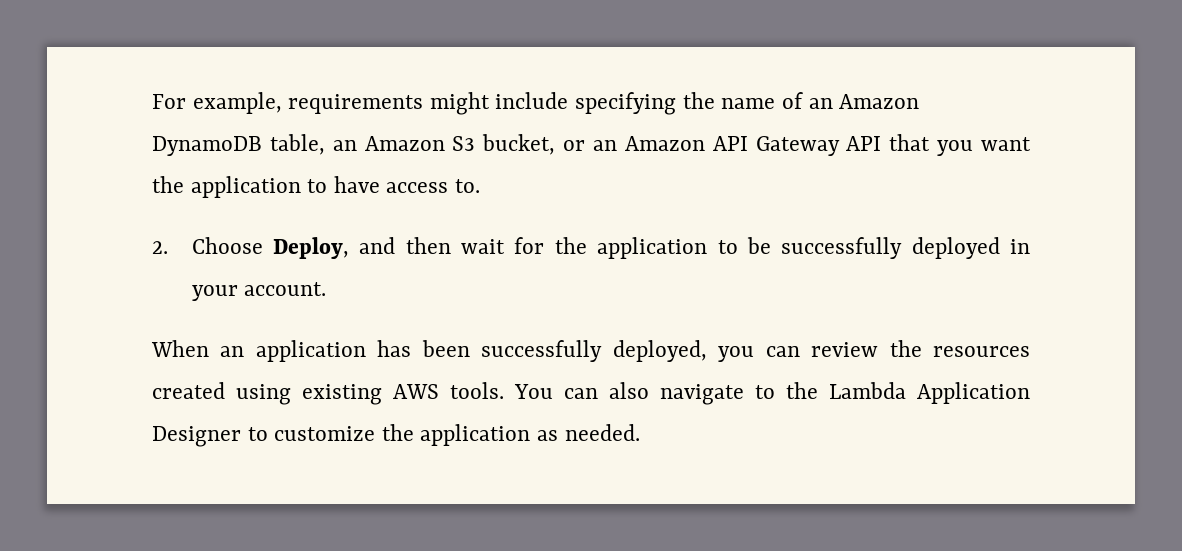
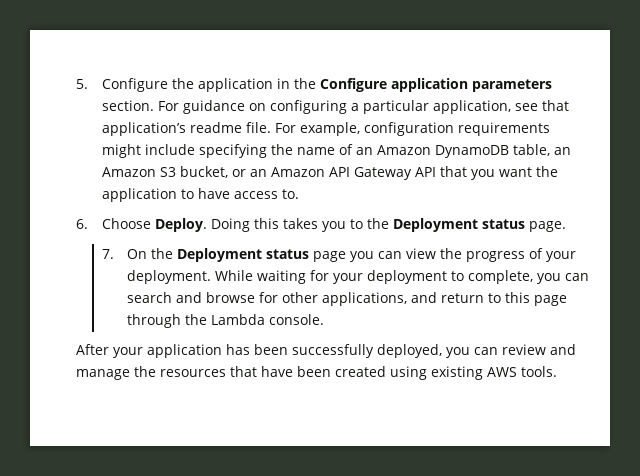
+ 5. Configure the application in the Configure application parameters section. For guidance on configuring a particular application, see that application’s readme file.
- For example, requirements might include specifying the name of an Amazon DynamoDB table, an Amazon S3 bucket, or an Amazon API Gateway API that you want the application to have access to.
+ For example, configuration requirements might include specifying the name of an Amazon DynamoDB table, an Amazon S3 bucket, or an Amazon API Gateway API that you want the application to have access to.
- 2. Choose Deploy, and then wait for the application to be successfully deployed in your account.
- When an application has been successfully deployed, you can review the resources created using existing AWS tools. You can also navigate to the Lambda Application Designer to customize the application as needed.
+ 6. Choose Deploy. Doing this takes you to the Deployment status page.
+ 7. On the Deployment status page you can view the progress of your deployment. While waiting for your deployment to complete, you can search and browse for other applications, and return to this page through the Lambda console.
+ After your application has been successfully deployed, you can review and manage the resources that have been created using existing AWS tools.

